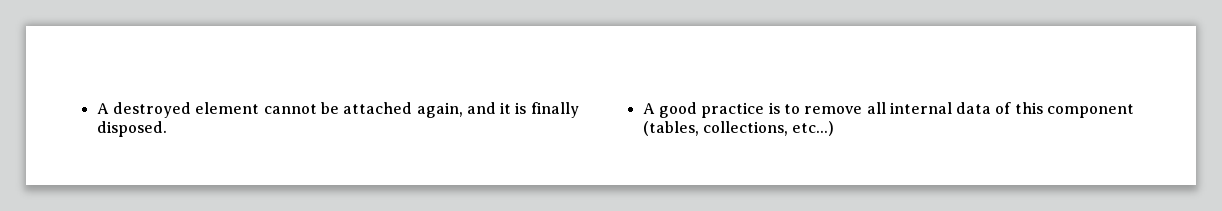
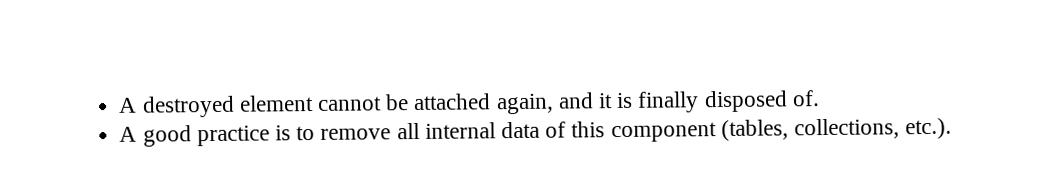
- A destroyed element cannot be attached again, and it is finally disposed.
+ A destroyed element cannot be attached again, and it is finally disposed of.
- A good practice is to remove all internal data of this component (tables, collections, etc...)
+ A good practice is to remove all internal data of this component (tables, collections, etc.).

